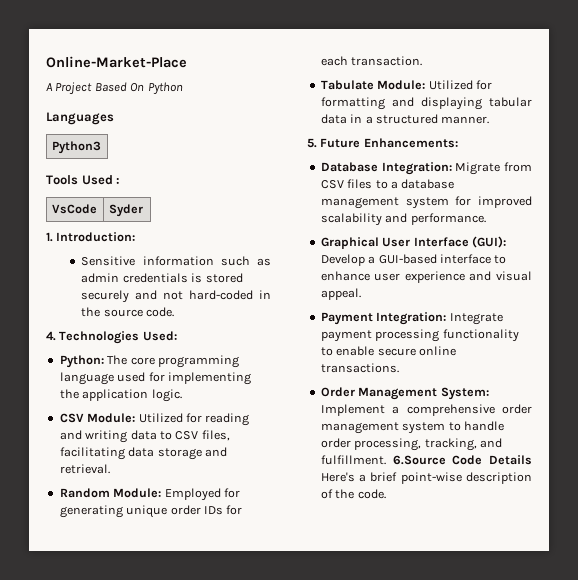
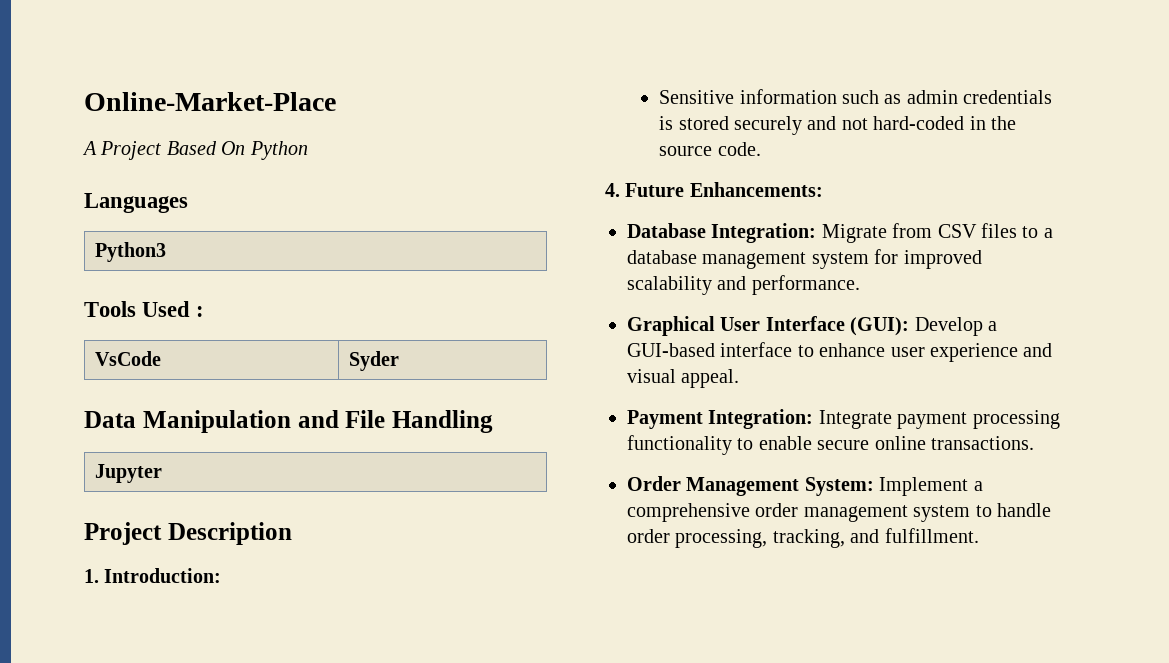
+ Data Manipulation and File Handling
+ Jupyter
+ Project Description
- 4. Technologies Used:
- Python: The core programming language used for implementing the application logic.
- CSV Module: Utilized for reading and writing data to CSV files, facilitating data storage and retrieval.
- Random Module: Employed for generating unique order IDs for each transaction.
- Tabulate Module: Utilized for formatting and displaying tabular data in a structured manner.
- 5. Future Enhancements:
+ 4. Future Enhancements:
- 6.Source Code Details Here's a brief point-wise description of the code.

